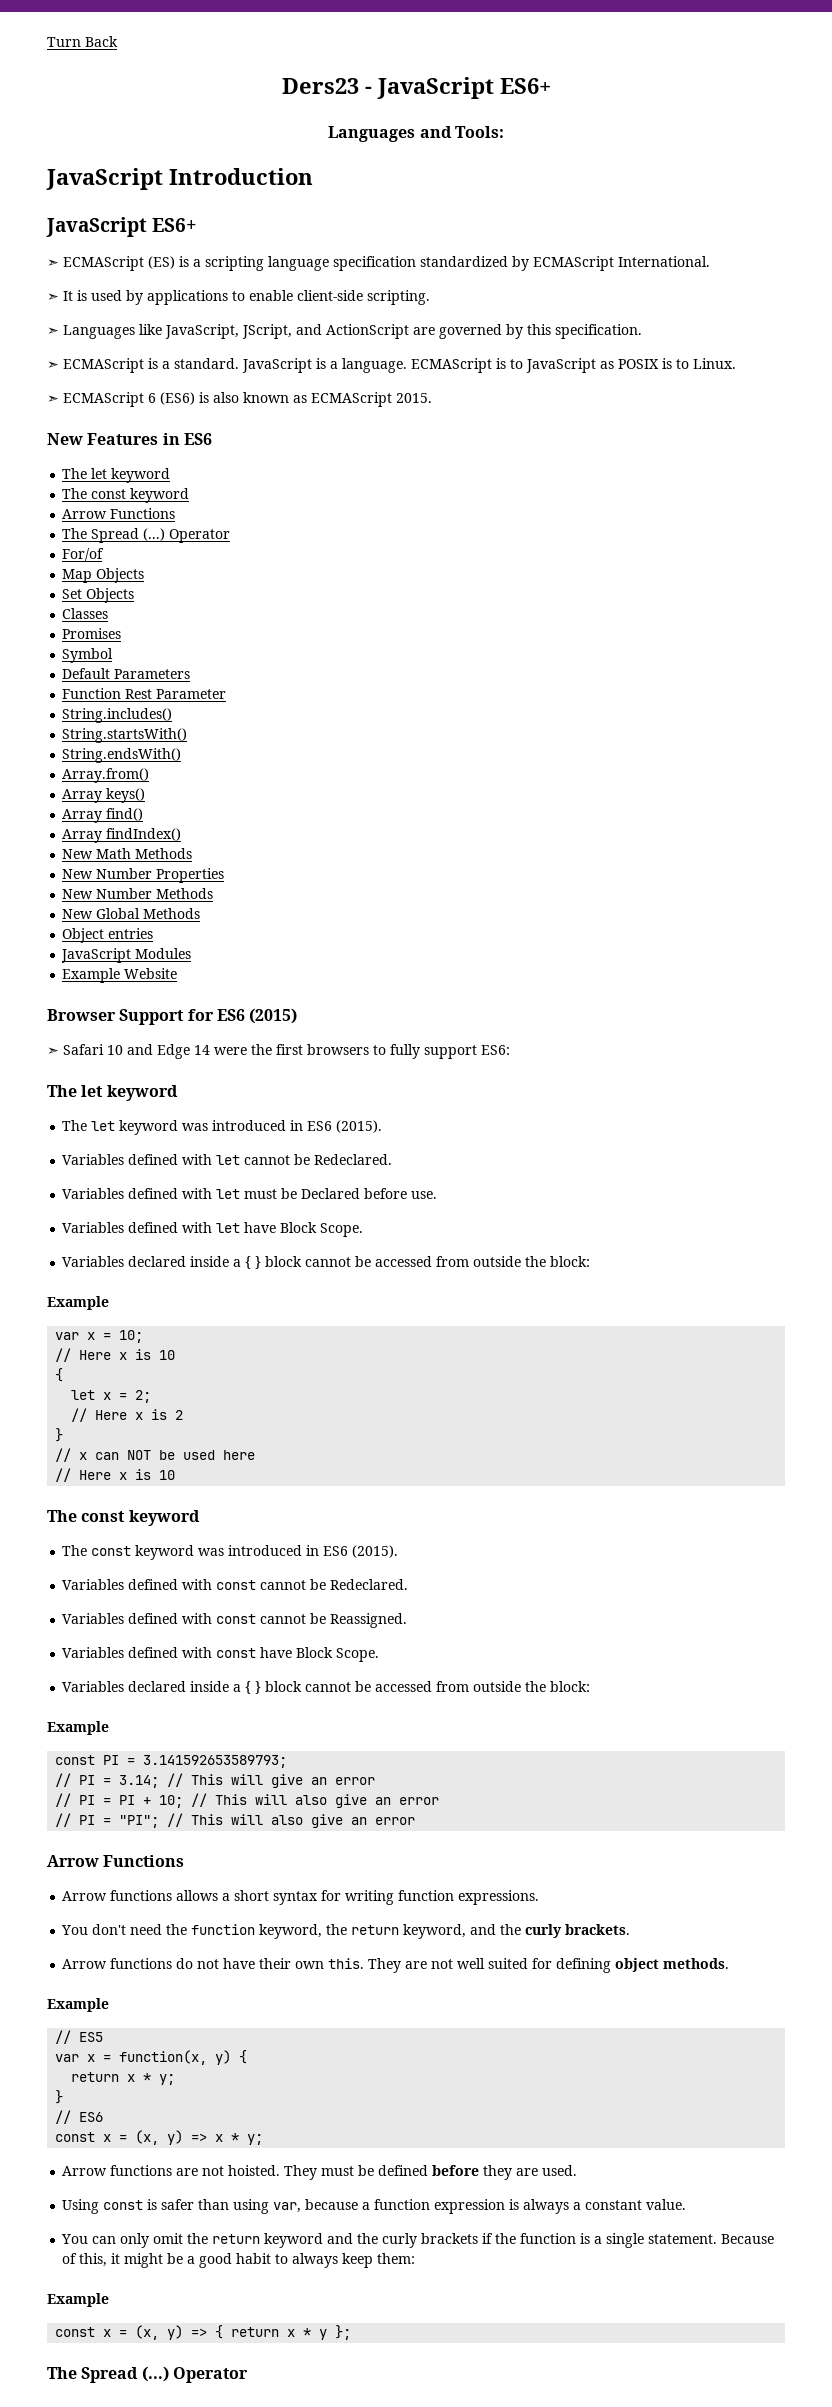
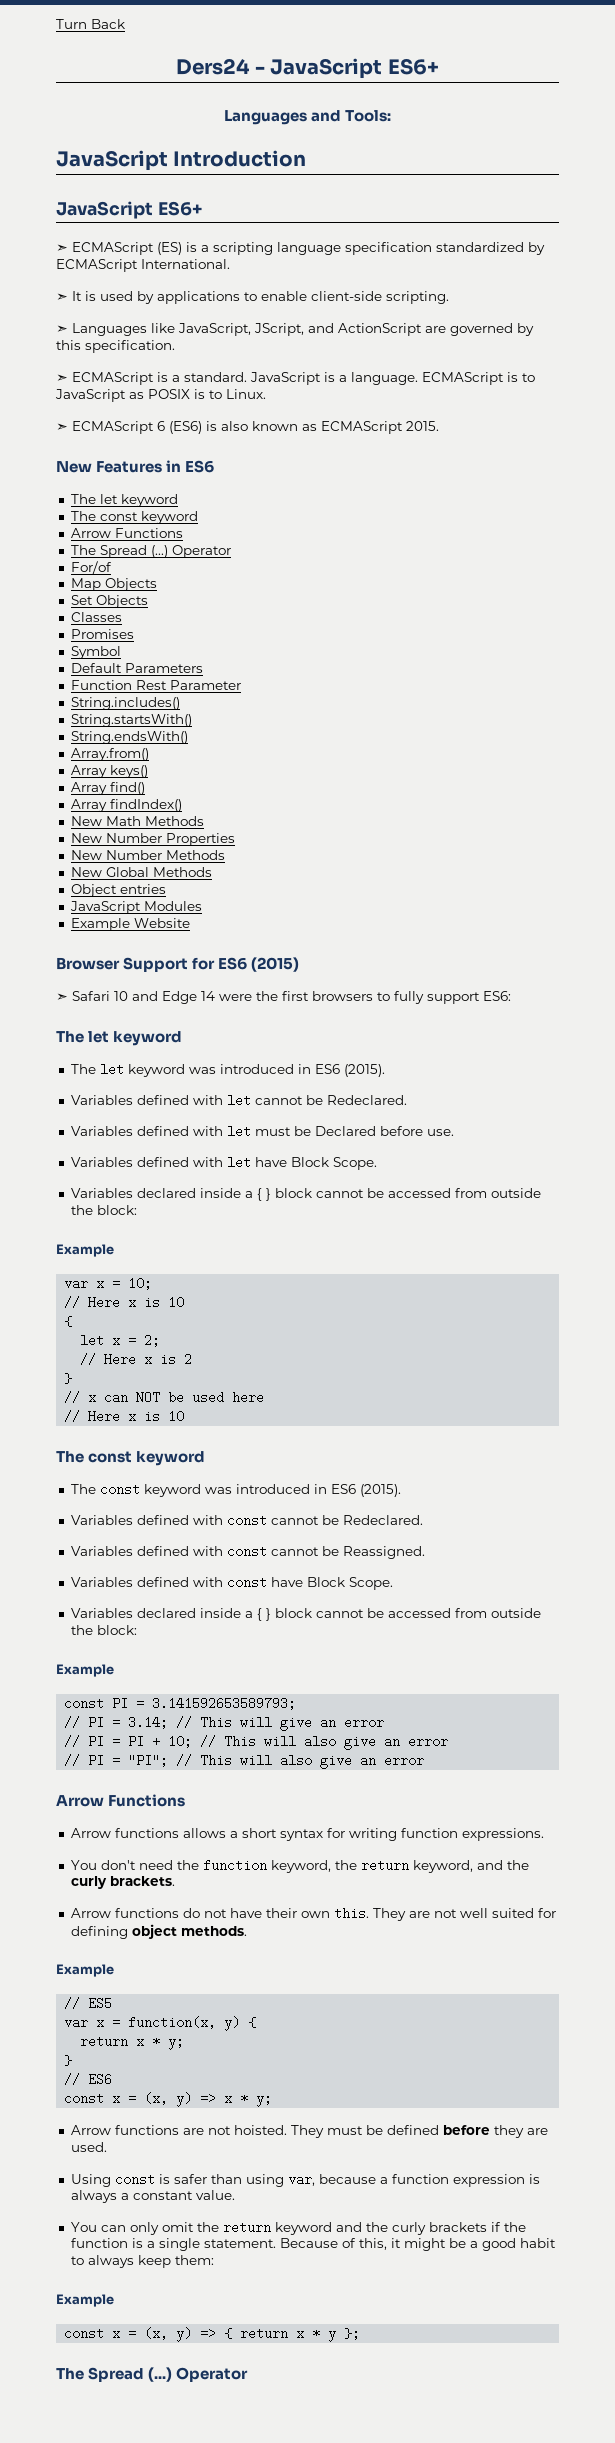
- Ders23 - JavaScript ES6+
+ Ders24 - JavaScript ES6+

